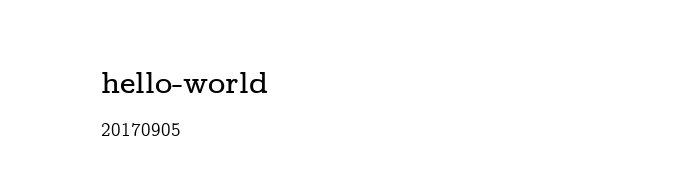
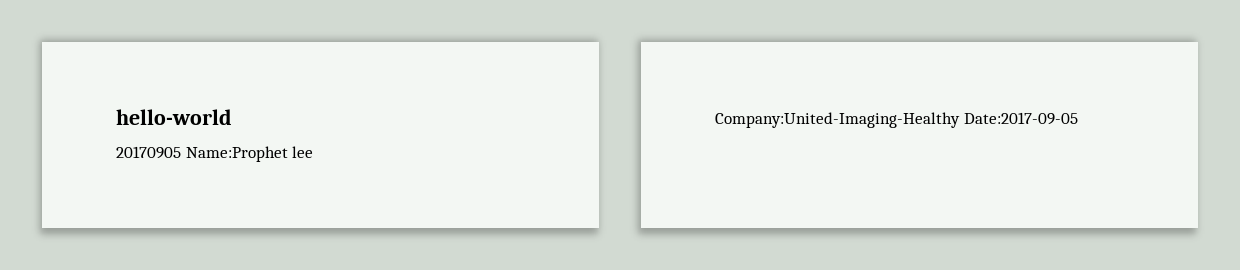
- 20170905
+ 20170905 Name:Prophet lee Company:United-Imaging-Healthy Date:2017-09-05

